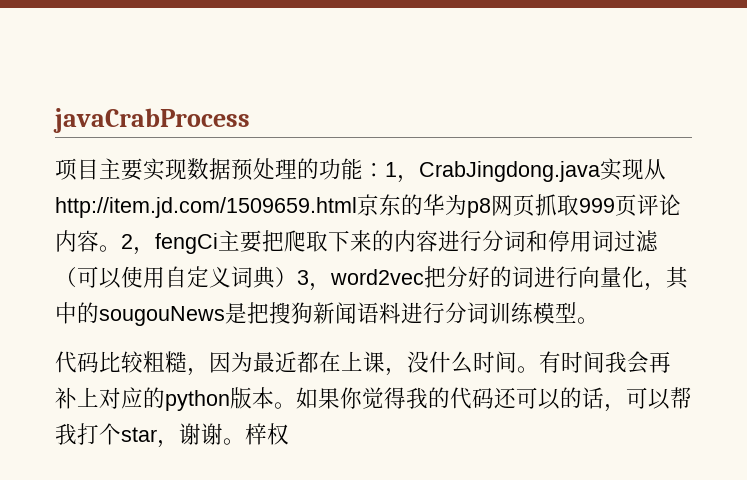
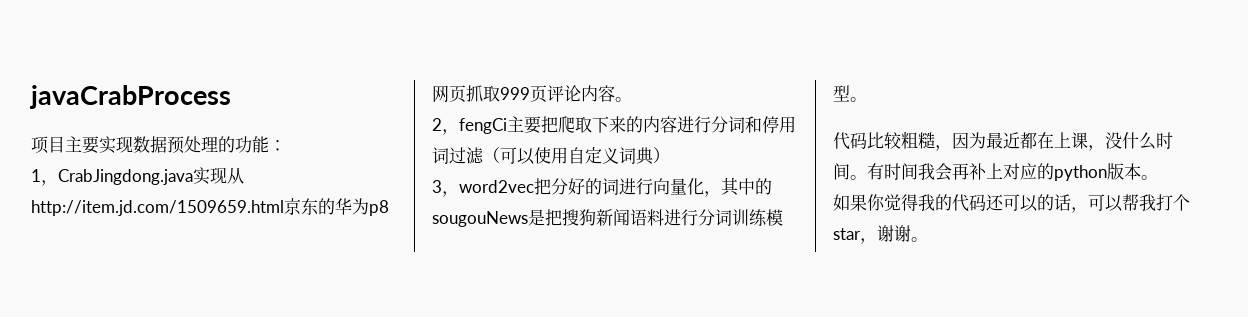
- 项目主要实现数据预处理的功能：1，CrabJingdong.java实现从http://item.jd.com/1509659.html京东的华为p8网页抓取999页评论内容。2，fengCi主要把爬取下来的内容进行分词和停用词过滤（可以使用自定义词典）3，word2vec把分好的词进行向量化，其中的sougouNews是把搜狗新闻语料进行分词训练模型。
+ 项目主要实现数据预处理的功能：
+ 1，CrabJingdong.java实现从http://item.jd.com/1509659.html京东的华为p8网页抓取999页评论内容。
+ 2，fengCi主要把爬取下来的内容进行分词和停用词过滤（可以使用自定义词典）
+ 3，word2vec把分好的词进行向量化，其中的sougouNews是把搜狗新闻语料进行分词训练模型。
- 有时间我会再补上对应的python版本。如果你觉得我的代码还可以的话，可以帮我打个star，谢谢。梓权
+ 有时间我会再补上对应的python版本。
+ 如果你觉得我的代码还可以的话，可以帮我打个star，谢谢。

